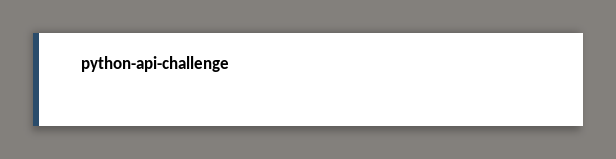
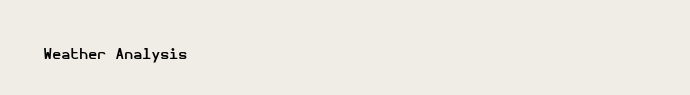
- python-api-challenge
+ Weather Analysis

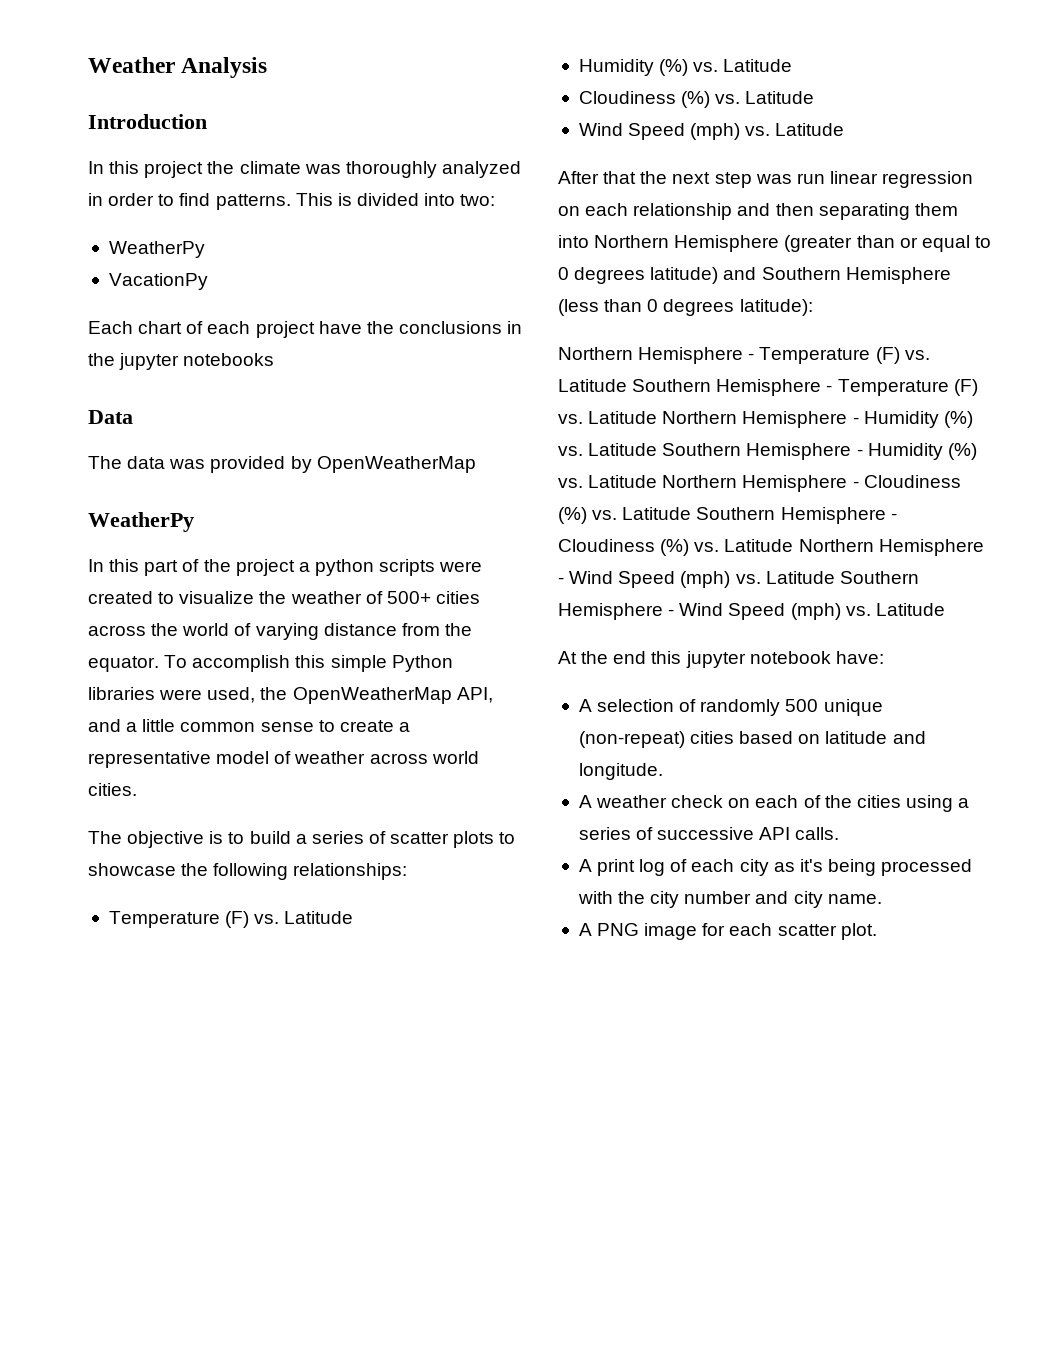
+ Introduction
+ In this project the climate was thoroughly analyzed in order to find patterns. This is divided into two:
+ WeatherPy
+ VacationPy
+ Each chart of each project have the conclusions in the jupyter notebooks
+ Data
+ The data was provided by OpenWeatherMap
+ WeatherPy
+ In this part of the project a python scripts were created to visualize the weather of 500+ cities across the world of varying distance from the equator. To accomplish this simple Python libraries were used, the OpenWeatherMap API, and a little common sense to create a representative model of weather across world cities.
+ The objective is to build a series of scatter plots to showcase the following relationships:
+ Temperature (F) vs. Latitude
+ Humidity (%) vs. Latitude
+ Cloudiness (%) vs. Latitude
+ Wind Speed (mph) vs. Latitude
+ After that the next step was run linear regression on each relationship and then separating them into Northern Hemisphere (greater than or equal to 0 degrees latitude) and Southern Hemisphere (less than 0 degrees latitude):
+ Northern Hemisphere - Temperature (F) vs. Latitude Southern Hemisphere - Temperature (F) vs. Latitude Northern Hemisphere - Humidity (%) vs. Latitude Southern Hemisphere - Humidity (%) vs. Latitude Northern Hemisphere - Cloudiness (%) vs. Latitude Southern Hemisphere - Cloudiness (%) vs. Latitude Northern Hemisphere - Wind Speed (mph) vs. Latitude Southern Hemisphere - Wind Speed (mph) vs. Latitude
+ At the end this jupyter notebook have:
+ A selection of randomly 500 unique (non-repeat) cities based on latitude and longitude.
+ A weather check on each of the cities using a series of successive API calls.
+ A print log of each city as it's being processed with the city number and city name.
+ A PNG image for each scatter plot.

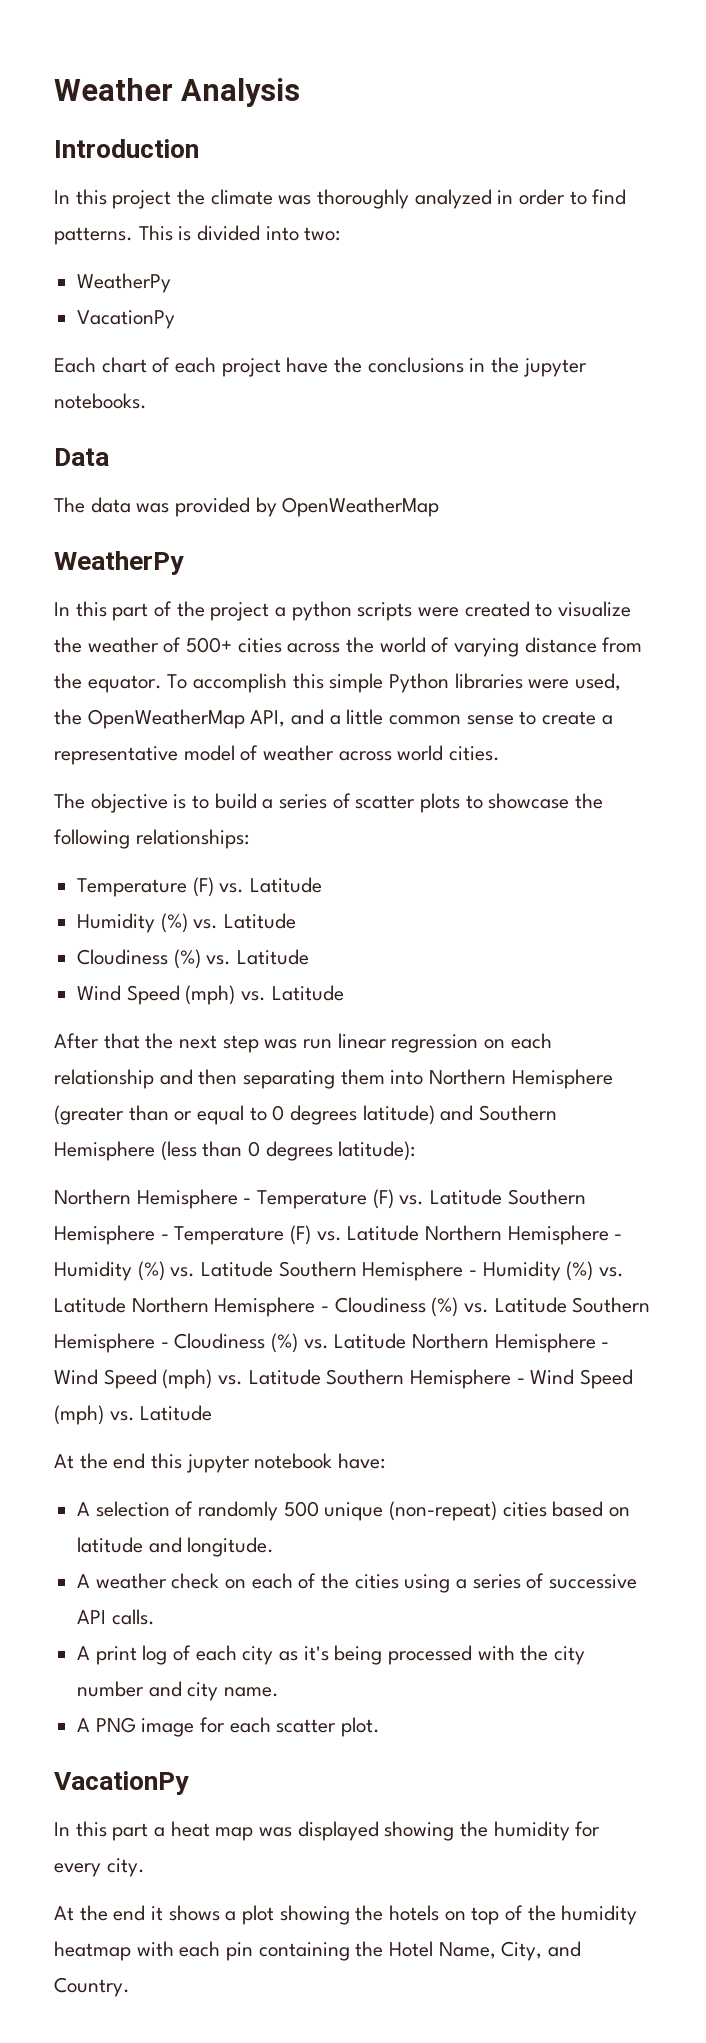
- Each chart of each project have the conclusions in the jupyter notebooks
+ Each chart of each project have the conclusions in the jupyter notebooks.
  A PNG image for each scatter plot.
+ VacationPy
+ In this part a heat map was displayed showing the humidity for every city.
+ At the end it shows a plot showing the hotels on top of the humidity heatmap with each pin containing the Hotel Name, City, and Country.

